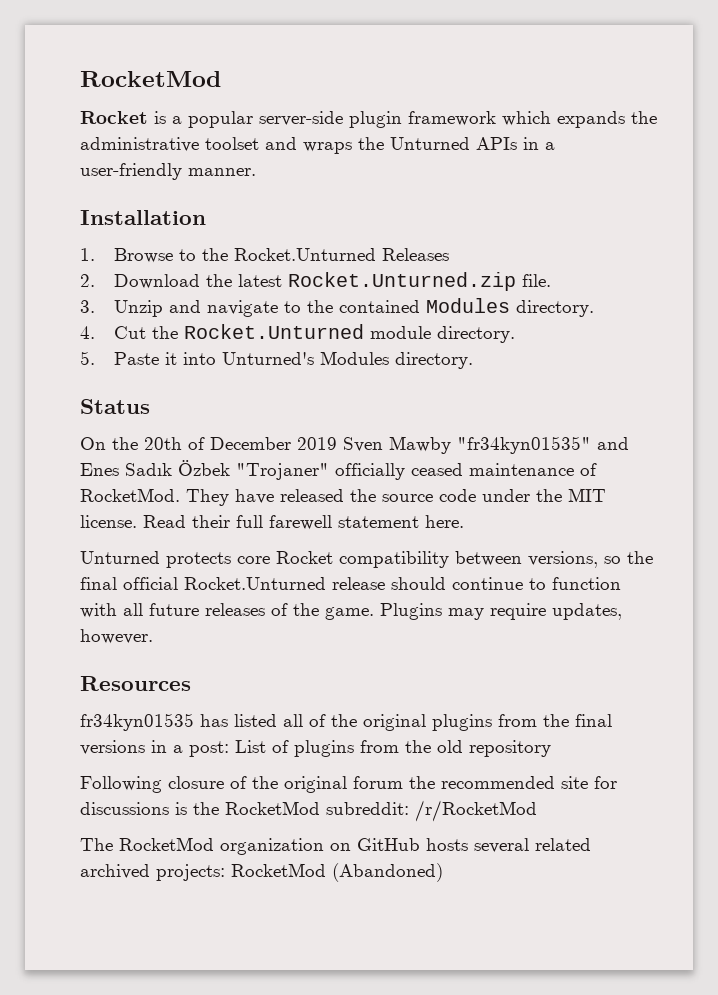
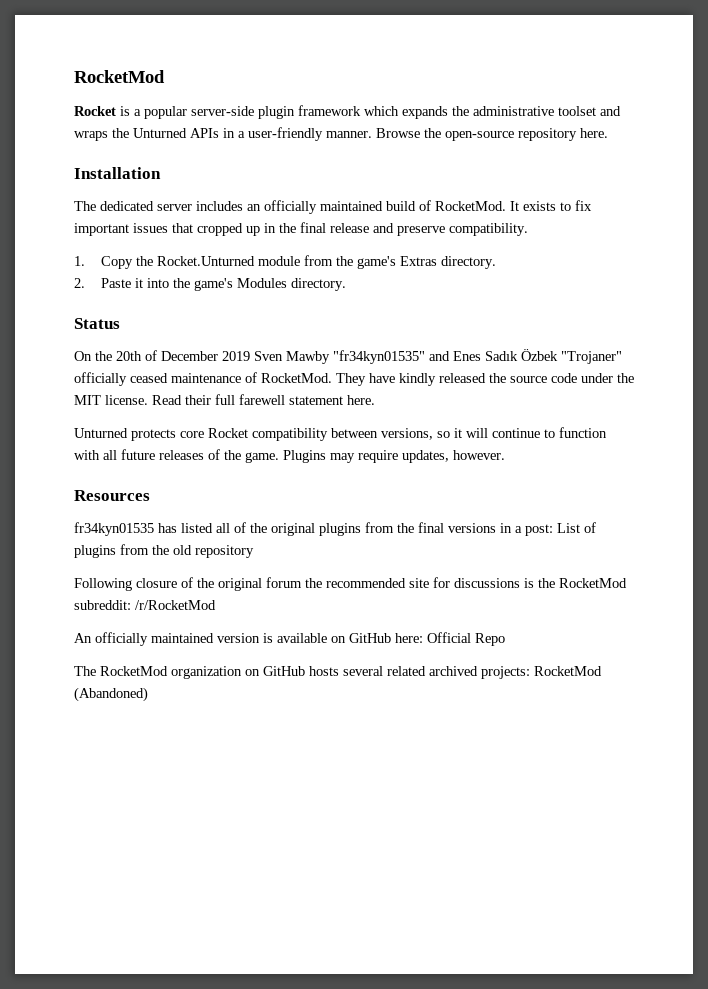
- Rocket is a popular server-side plugin framework which expands the administrative toolset and wraps the Unturned APIs in a user-friendly manner.
+ Rocket is a popular server-side plugin framework which expands the administrative toolset and wraps the Unturned APIs in a user-friendly manner. Browse the open-source repository here.
  Installation
- 1. Browse to the Rocket.Unturned Releases
- 2. Download the latest Rocket.Unturned.zip file.
- 3. Unzip and navigate to the contained Modules directory.
- 4. Cut the Rocket.Unturned module directory.
- 5. Paste it into Unturned's Modules directory.
+ The dedicated server includes an officially maintained build of RocketMod. It exists to fix important issues that cropped up in the final release and preserve compatibility.
+ 1. Copy the Rocket.Unturned module from the game's Extras directory.
+ 2. Paste it into the game's Modules directory.
- They have released the source code under the MIT license.
+ They have kindly released the source code under the MIT license.
- Unturned protects core Rocket compatibility between versions, so the final official Rocket.Unturned release should continue to function with all future releases of the game.
+ Unturned protects core Rocket compatibility between versions, so it will continue to function with all future releases of the game.
+ An officially maintained version is available on GitHub here: Official Repo

